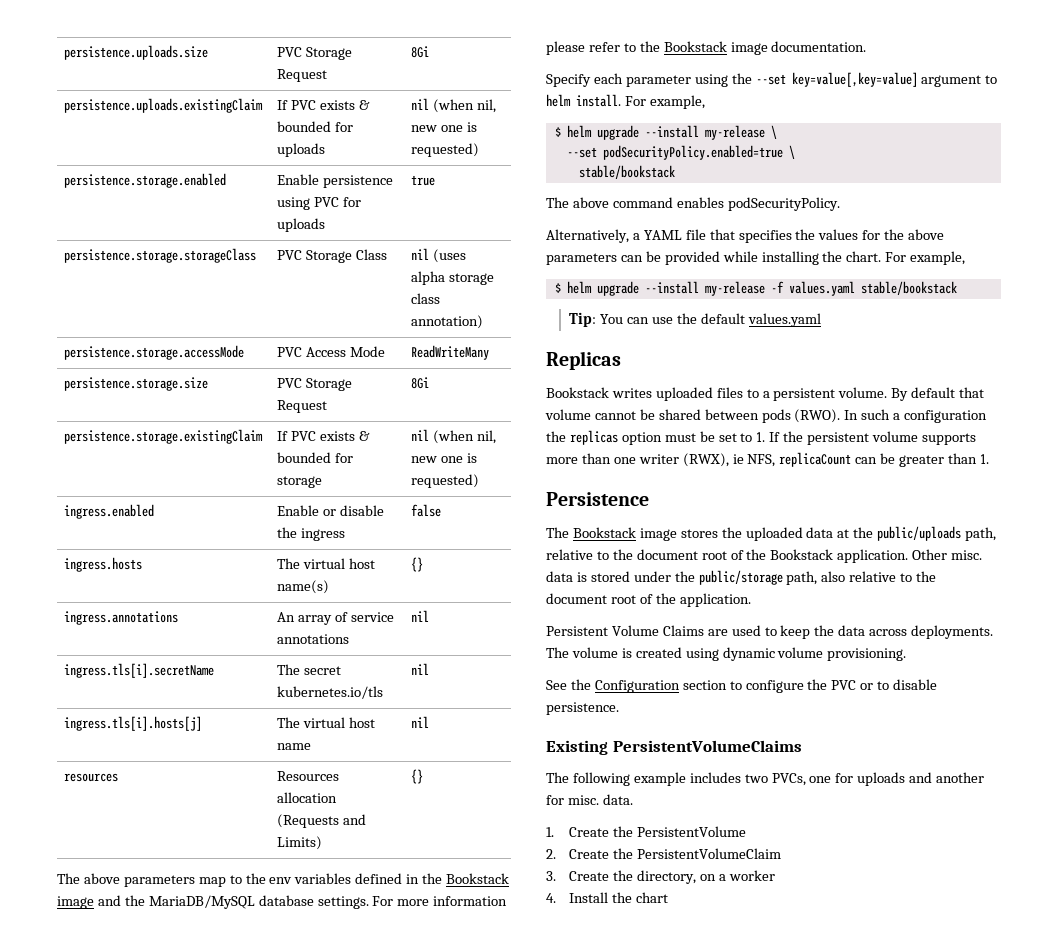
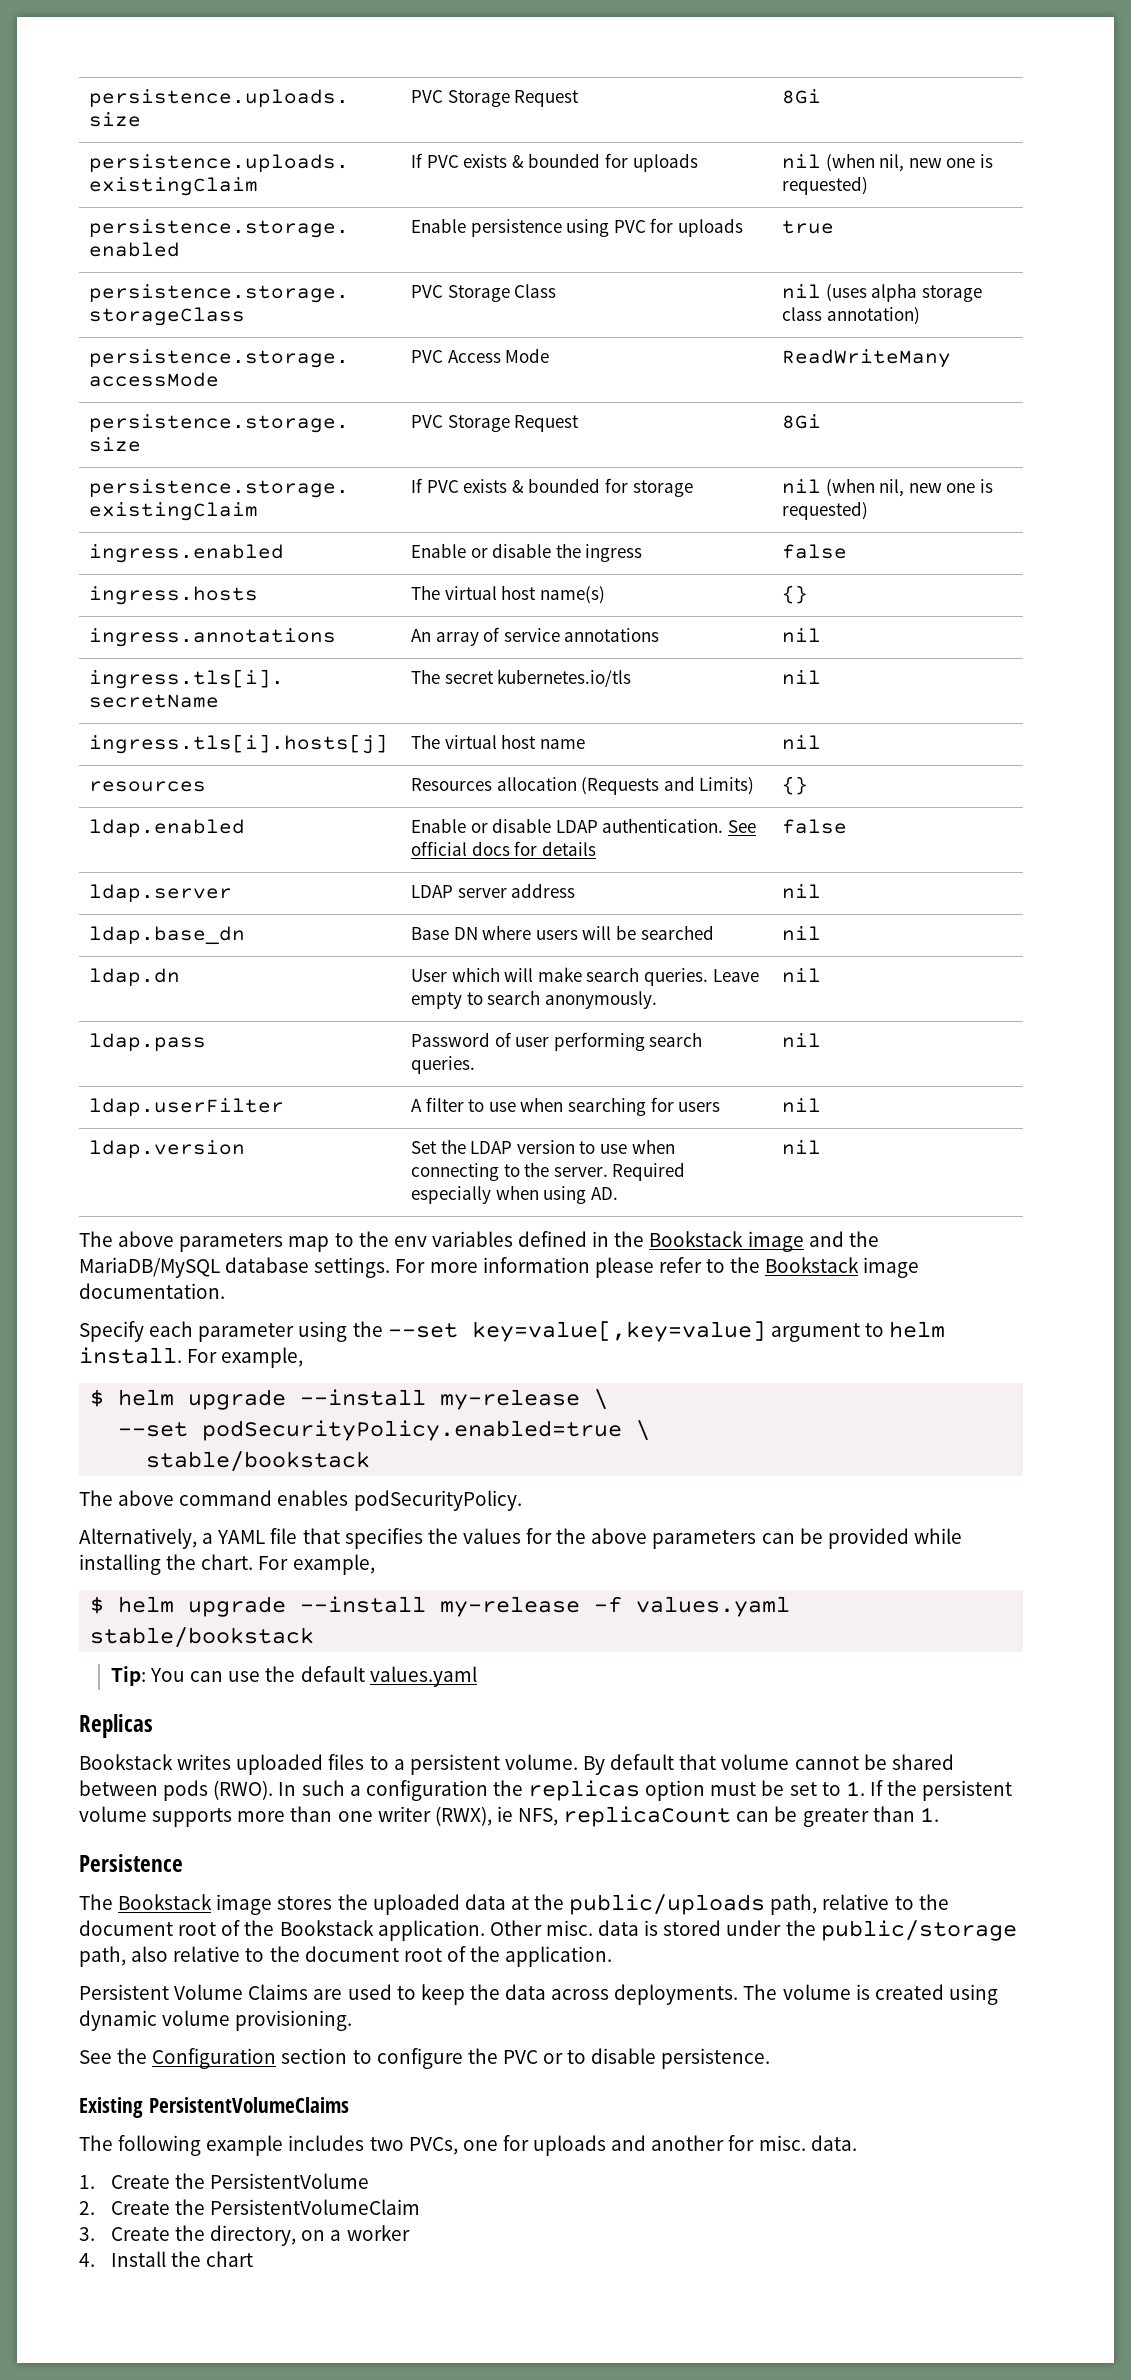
+ ldap.enabled | Enable or disable LDAP authentication. See official docs for details | false
+ ldap.server | LDAP server address | nil
+ ldap.base_dn | Base DN where users will be searched | nil
+ ldap.dn | User which will make search queries. Leave empty to search anonymously. | nil
+ ldap.pass | Password of user performing search queries. | nil
+ ldap.userFilter | A filter to use when searching for users | nil
+ ldap.version | Set the LDAP version to use when connecting to the server. Required especially when using AD. | nil

